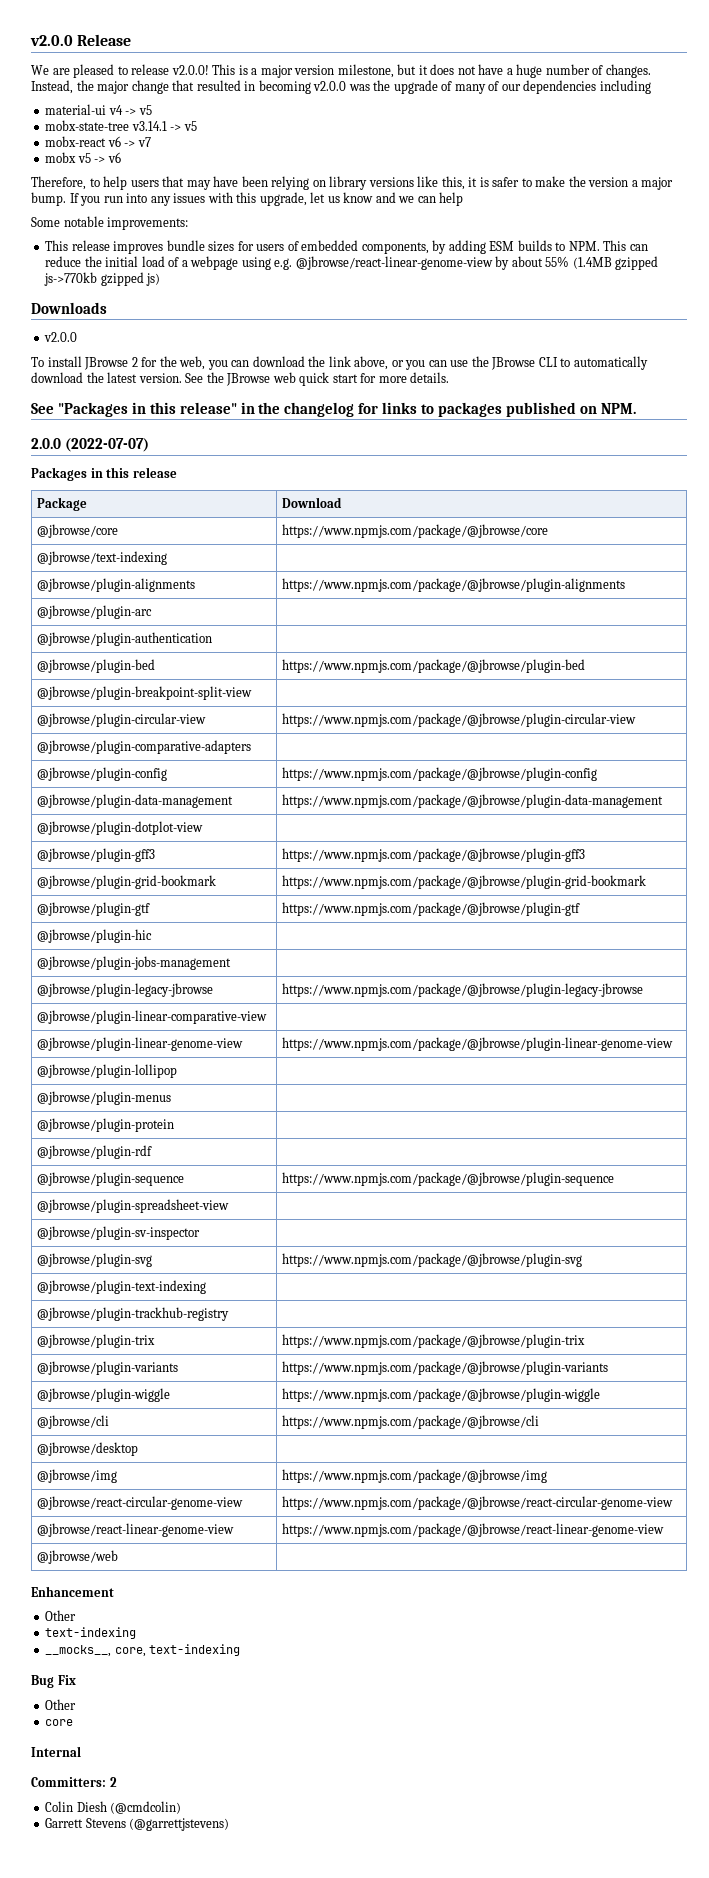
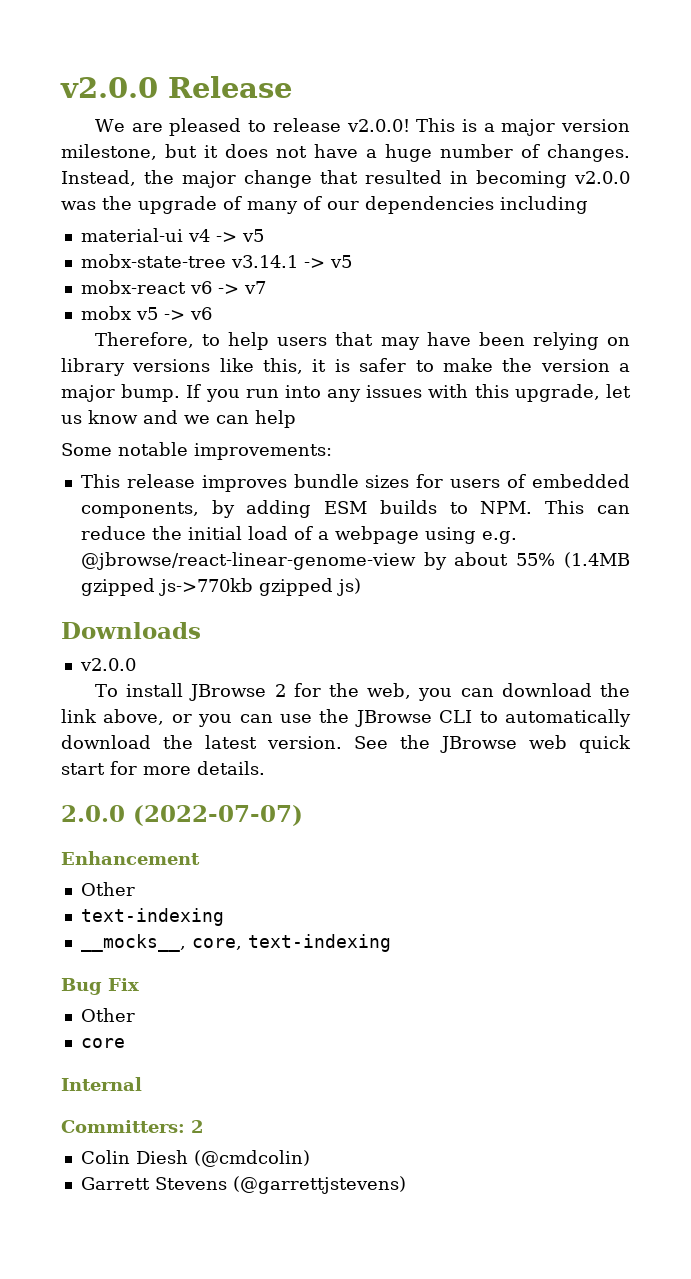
- See "Packages in this release" in the changelog for links to packages published on NPM.
  2.0.0 (2022-07-07)
- Packages in this release
- Package | Download
- @jbrowse/core | https://www.npmjs.com/package/@jbrowse/core
- @jbrowse/text-indexing |
- @jbrowse/plugin-alignments | https://www.npmjs.com/package/@jbrowse/plugin-alignments
- @jbrowse/plugin-arc |
- @jbrowse/plugin-authentication |
- @jbrowse/plugin-bed | https://www.npmjs.com/package/@jbrowse/plugin-bed
- @jbrowse/plugin-breakpoint-split-view |
- @jbrowse/plugin-circular-view | https://www.npmjs.com/package/@jbrowse/plugin-circular-view
- @jbrowse/plugin-comparative-adapters |
- @jbrowse/plugin-config | https://www.npmjs.com/package/@jbrowse/plugin-config
- @jbrowse/plugin-data-management | https://www.npmjs.com/package/@jbrowse/plugin-data-management
- @jbrowse/plugin-dotplot-view |
- @jbrowse/plugin-gff3 | https://www.npmjs.com/package/@jbrowse/plugin-gff3
- @jbrowse/plugin-grid-bookmark | https://www.npmjs.com/package/@jbrowse/plugin-grid-bookmark
- @jbrowse/plugin-gtf | https://www.npmjs.com/package/@jbrowse/plugin-gtf
- @jbrowse/plugin-hic |
- @jbrowse/plugin-jobs-management |
- @jbrowse/plugin-legacy-jbrowse | https://www.npmjs.com/package/@jbrowse/plugin-legacy-jbrowse
- @jbrowse/plugin-linear-comparative-view |
- @jbrowse/plugin-linear-genome-view | https://www.npmjs.com/package/@jbrowse/plugin-linear-genome-view
- @jbrowse/plugin-lollipop |
- @jbrowse/plugin-menus |
- @jbrowse/plugin-protein |
- @jbrowse/plugin-rdf |
- @jbrowse/plugin-sequence | https://www.npmjs.com/package/@jbrowse/plugin-sequence
- @jbrowse/plugin-spreadsheet-view |
- @jbrowse/plugin-sv-inspector |
- @jbrowse/plugin-svg | https://www.npmjs.com/package/@jbrowse/plugin-svg
- @jbrowse/plugin-text-indexing |
- @jbrowse/plugin-trackhub-registry |
- @jbrowse/plugin-trix | https://www.npmjs.com/package/@jbrowse/plugin-trix
- @jbrowse/plugin-variants | https://www.npmjs.com/package/@jbrowse/plugin-variants
- @jbrowse/plugin-wiggle | https://www.npmjs.com/package/@jbrowse/plugin-wiggle
- @jbrowse/cli | https://www.npmjs.com/package/@jbrowse/cli
- @jbrowse/desktop |
- @jbrowse/img | https://www.npmjs.com/package/@jbrowse/img
- @jbrowse/react-circular-genome-view | https://www.npmjs.com/package/@jbrowse/react-circular-genome-view
- @jbrowse/react-linear-genome-view | https://www.npmjs.com/package/@jbrowse/react-linear-genome-view
- @jbrowse/web |

